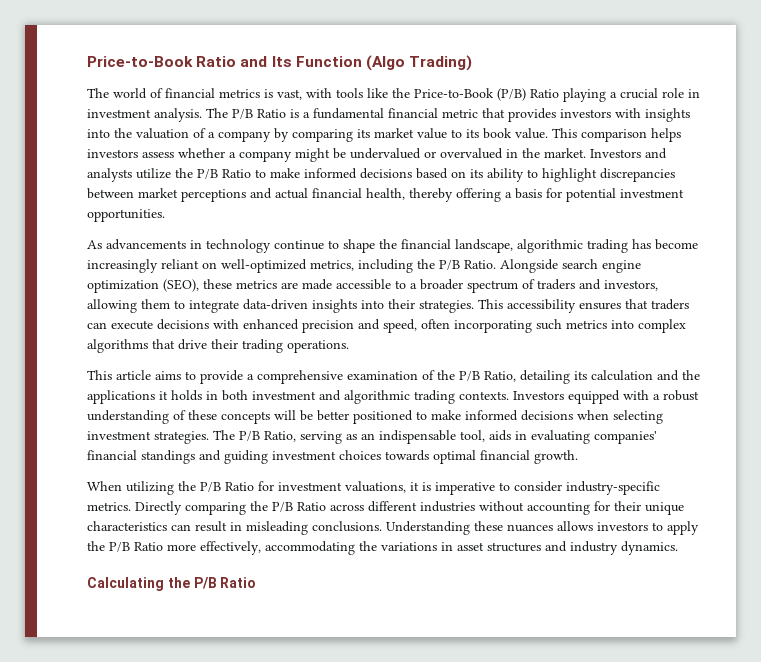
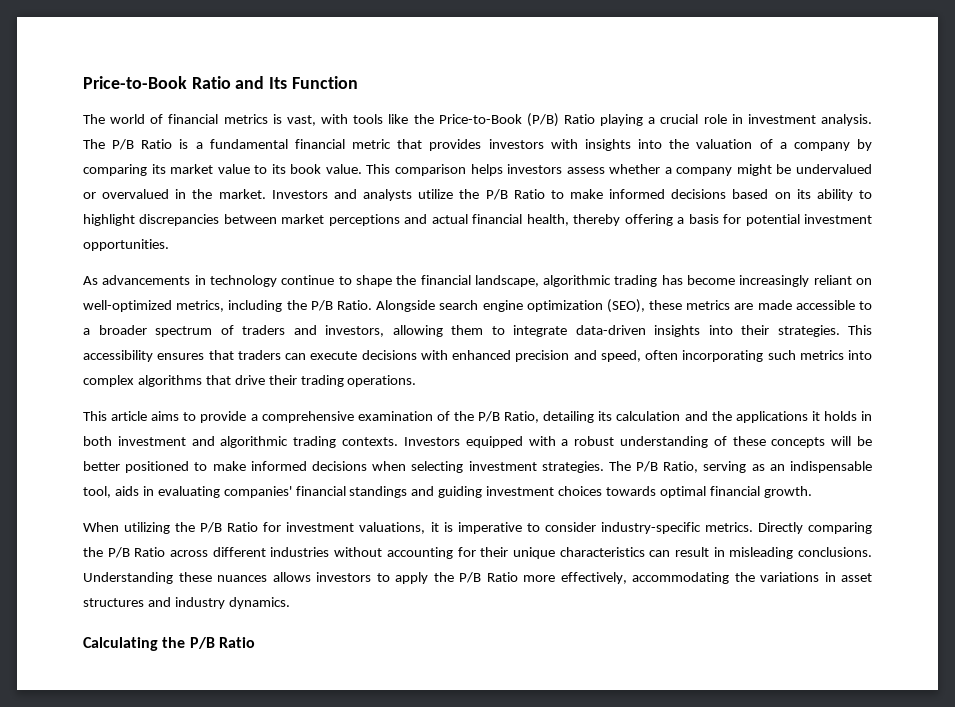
- Price-to-Book Ratio and Its Function (Algo Trading)
+ Price-to-Book Ratio and Its Function

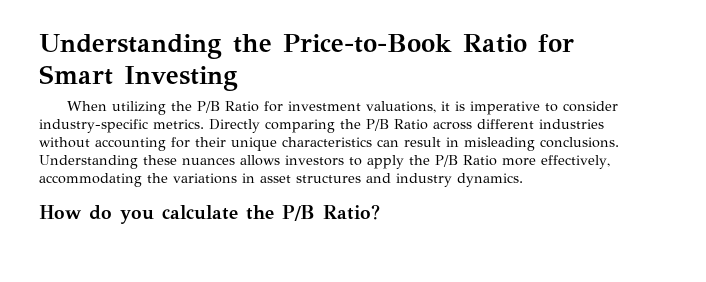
- Price-to-Book Ratio and Its Function
- The world of financial metrics is vast, with tools like the Price-to-Book (P/B) Ratio playing a crucial role in investment analysis. The P/B Ratio is a fundamental financial metric that provides investors with insights into the valuation of a company by comparing its market value to its book value. This comparison helps investors assess whether a company might be undervalued or overvalued in the market. Investors and analysts utilize the P/B Ratio to make informed decisions based on its ability to highlight discrepancies between market perceptions and actual financial health, thereby offering a basis for potential investment opportunities.
- As advancements in technology continue to shape the financial landscape, algorithmic trading has become increasingly reliant on well-optimized metrics, including the P/B Ratio. Alongside search engine optimization (SEO), these metrics are made accessible to a broader spectrum of traders and investors, allowing them to integrate data-driven insights into their strategies. This accessibility ensures that traders can execute decisions with enhanced precision and speed, often incorporating such metrics into complex algorithms that drive their trading operations.
- This article aims to provide a comprehensive examination of the P/B Ratio, detailing its calculation and the applications it holds in both investment and algorithmic trading contexts. Investors equipped with a robust understanding of these concepts will be better positioned to make informed decisions when selecting investment strategies. The P/B Ratio, serving as an indispensable tool, aids in evaluating companies' financial standings and guiding investment choices towards optimal financial growth.
+ Understanding the Price-to-Book Ratio for Smart Investing
- Calculating the P/B Ratio
+ How do you calculate the P/B Ratio?

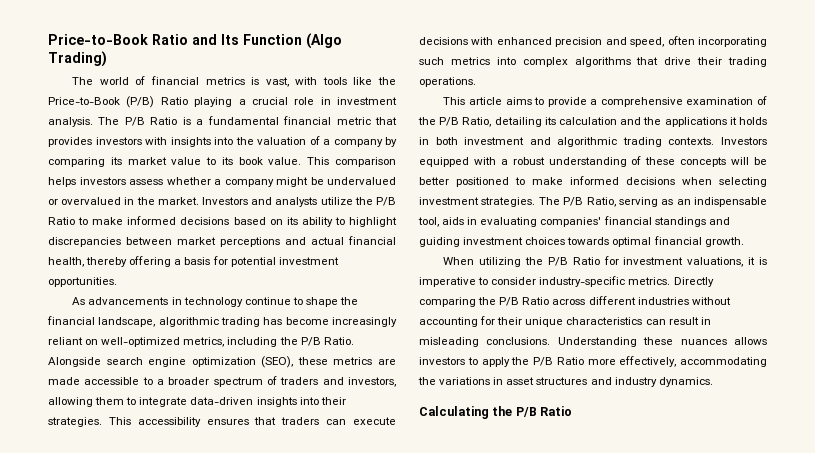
- Understanding the Price-to-Book Ratio for Smart Investing
+ Price-to-Book Ratio and Its Function (Algo Trading)
+ The world of financial metrics is vast, with tools like the Price-to-Book (P/B) Ratio playing a crucial role in investment analysis. The P/B Ratio is a fundamental financial metric that provides investors with insights into the valuation of a company by comparing its market value to its book value. This comparison helps investors assess whether a company might be undervalued or overvalued in the market. Investors and analysts utilize the P/B Ratio to make informed decisions based on its ability to highlight discrepancies between market perceptions and actual financial health, thereby offering a basis for potential investment opportunities.
+ As advancements in technology continue to shape the financial landscape, algorithmic trading has become increasingly reliant on well-optimized metrics, including the P/B Ratio. Alongside search engine optimization (SEO), these metrics are made accessible to a broader spectrum of traders and investors, allowing them to integrate data-driven insights into their strategies. This accessibility ensures that traders can execute decisions with enhanced precision and speed, often incorporating such metrics into complex algorithms that drive their trading operations.
+ This article aims to provide a comprehensive examination of the P/B Ratio, detailing its calculation and the applications it holds in both investment and algorithmic trading contexts. Investors equipped with a robust understanding of these concepts will be better positioned to make informed decisions when selecting investment strategies. The P/B Ratio, serving as an indispensable tool, aids in evaluating companies' financial standings and guiding investment choices towards optimal financial growth.
- How do you calculate the P/B Ratio?
+ Calculating the P/B Ratio

